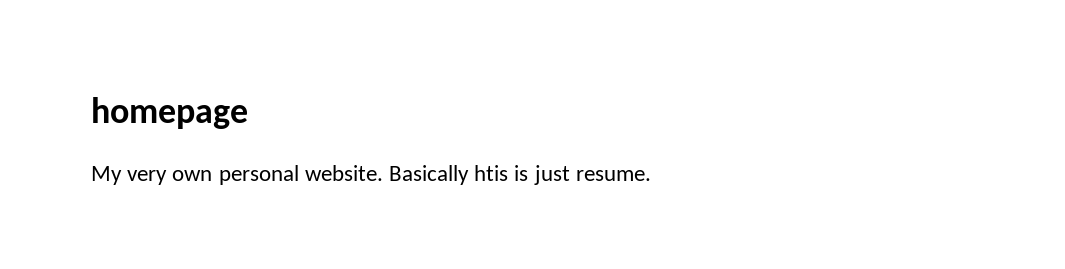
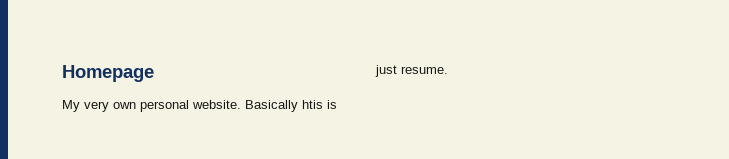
- homepage
+ Homepage

